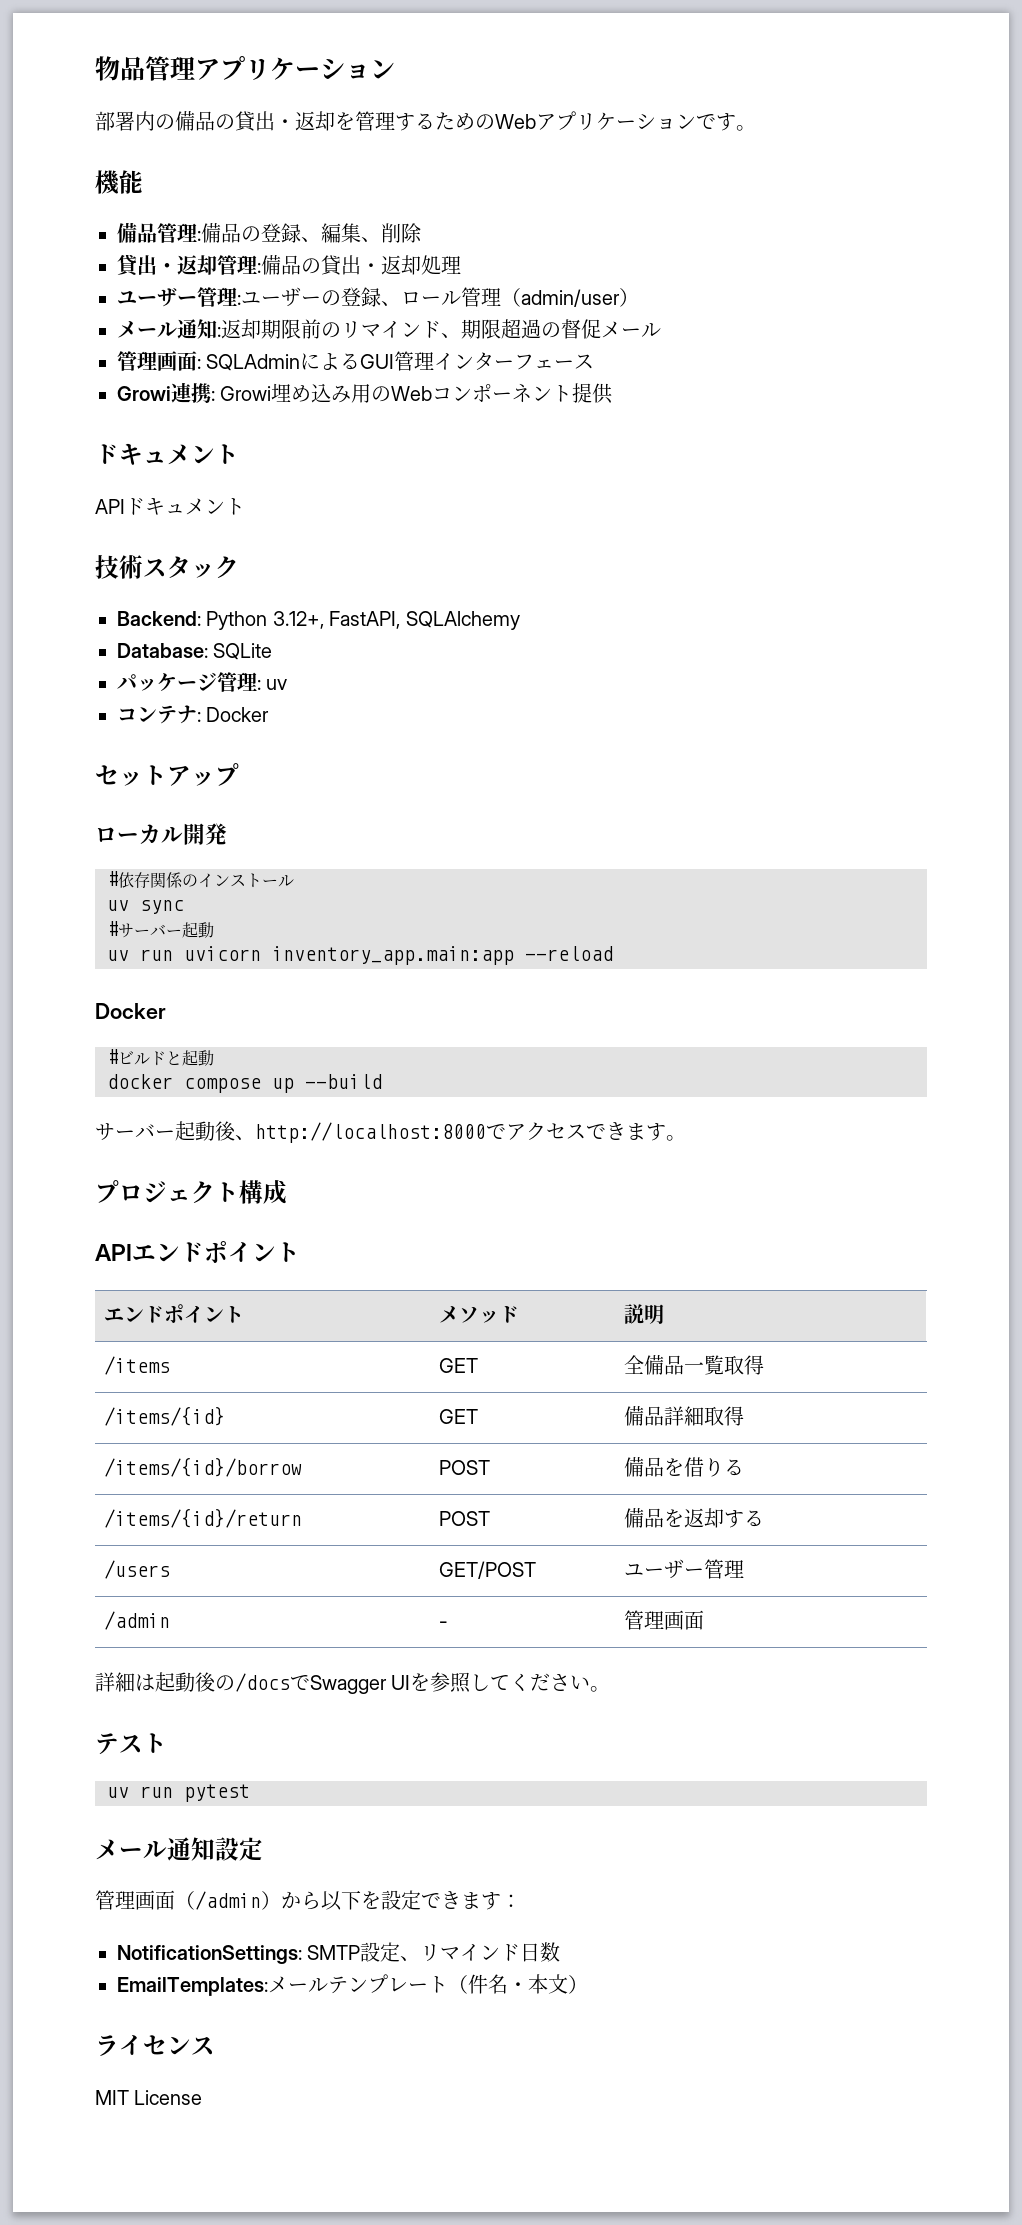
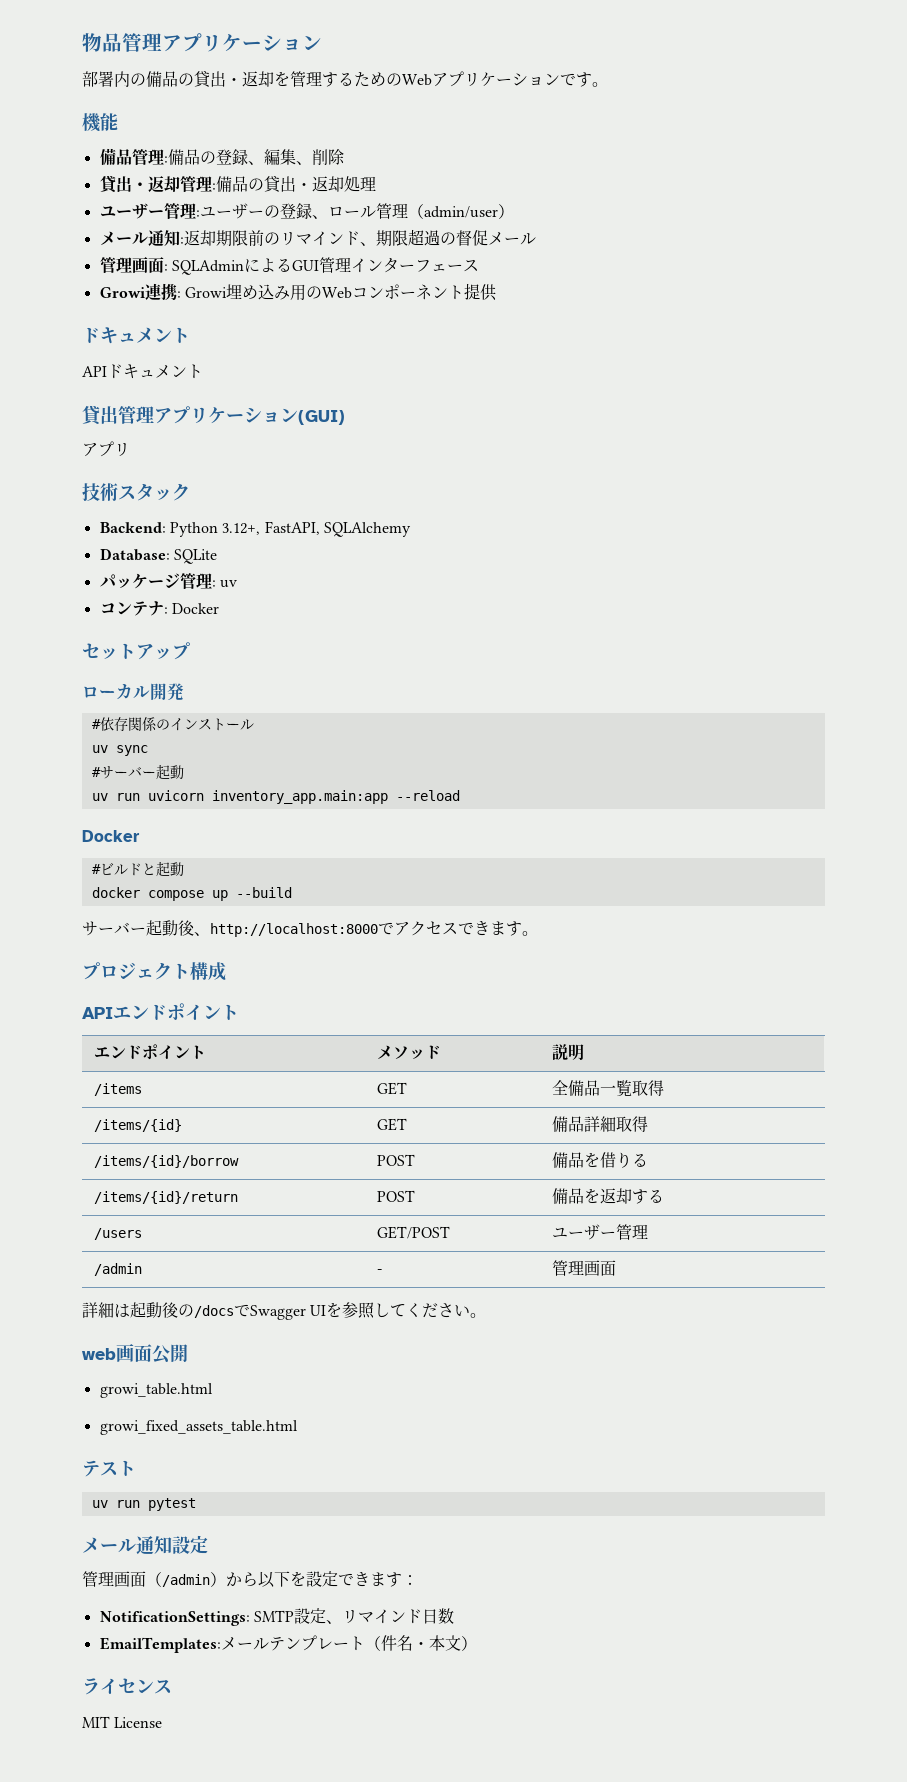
+ 貸出管理アプリケーション(GUI)
+ アプリ
+ web画面公開
+ growi_table.html
+ growi_fixed_assets_table.html

